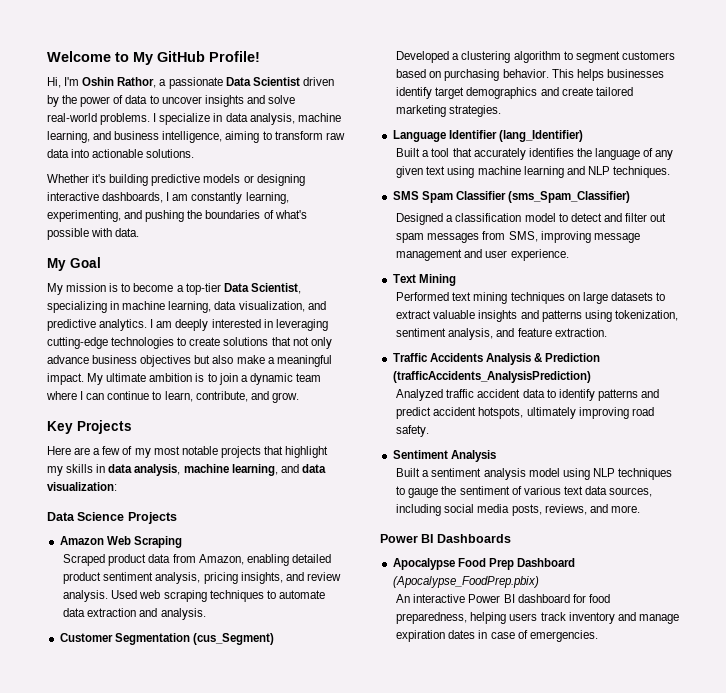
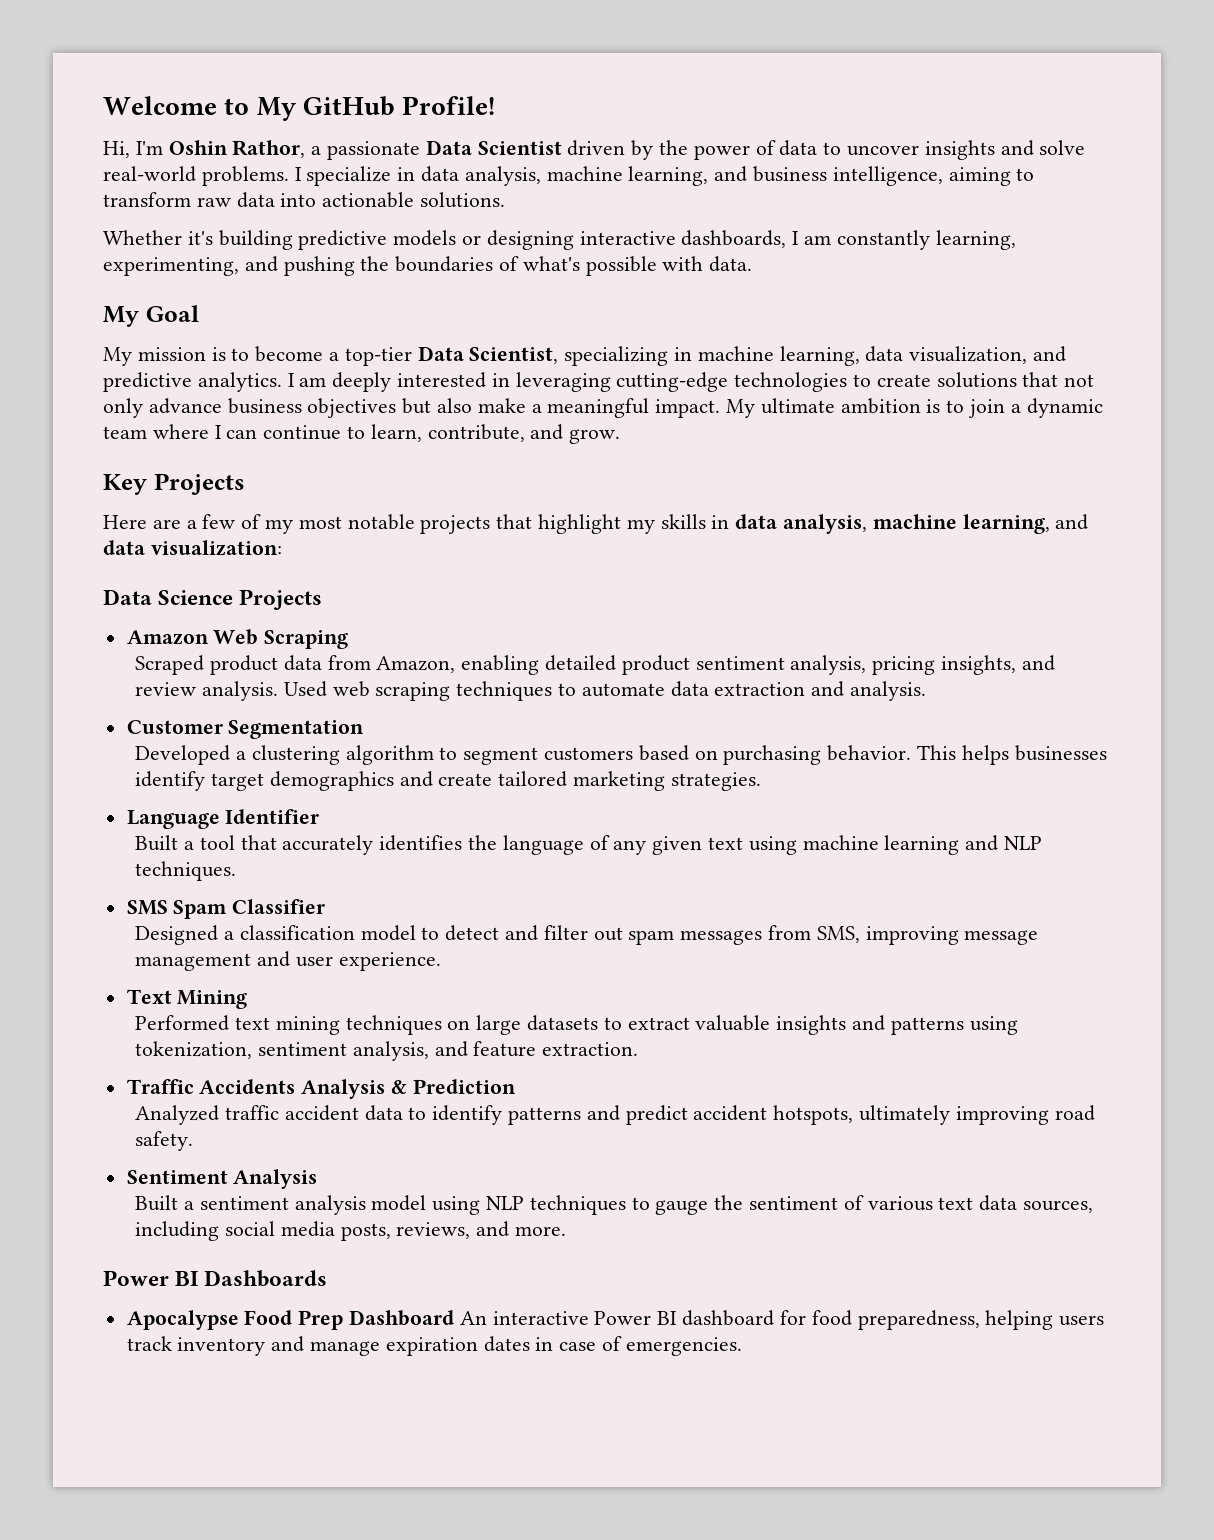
- Customer Segmentation (cus_Segment)
+ Customer Segmentation
- Language Identifier (lang_Identifier)
+ Language Identifier
- SMS Spam Classifier (sms_Spam_Classifier)
+ SMS Spam Classifier
- Traffic Accidents Analysis & Prediction (trafficAccidents_AnalysisPrediction)
+ Traffic Accidents Analysis & Prediction
- Apocalypse Food Prep Dashboard (Apocalypse_FoodPrep.pbix)
- An interactive Power BI dashboard for food preparedness, helping users track inventory and manage expiration dates in case of emergencies.
+ Apocalypse Food Prep Dashboard An interactive Power BI dashboard for food preparedness, helping users track inventory and manage expiration dates in case of emergencies.

